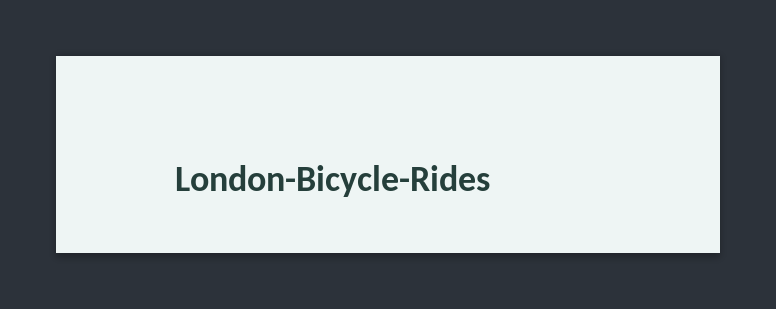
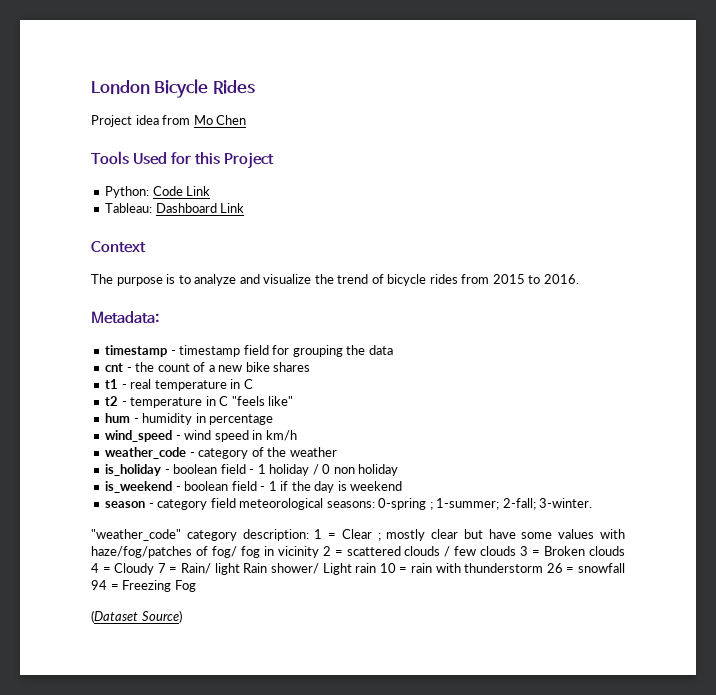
- London-Bicycle-Rides
+ London Bicycle Rides
+ Project idea from Mo Chen
+ Tools Used for this Project
+ Python: Code Link
+ Tableau: Dashboard Link
+ Context
+ The purpose is to analyze and visualize the trend of bicycle rides from 2015 to 2016.
+ Metadata:
+ timestamp - timestamp field for grouping the data
+ cnt - the count of a new bike shares
+ t1 - real temperature in C
+ t2 - temperature in C "feels like"
+ hum - humidity in percentage
+ wind_speed - wind speed in km/h
+ weather_code - category of the weather
+ is_holiday - boolean field - 1 holiday / 0 non holiday
+ is_weekend - boolean field - 1 if the day is weekend
+ season - category field meteorological seasons: 0-spring ; 1-summer; 2-fall; 3-winter.
+ "weather_code" category description: 1 = Clear ; mostly clear but have some values with haze/fog/patches of fog/ fog in vicinity 2 = scattered clouds / few clouds 3 = Broken clouds 4 = Cloudy 7 = Rain/ light Rain shower/ Light rain 10 = rain with thunderstorm 26 = snowfall 94 = Freezing Fog
+ (Dataset Source)

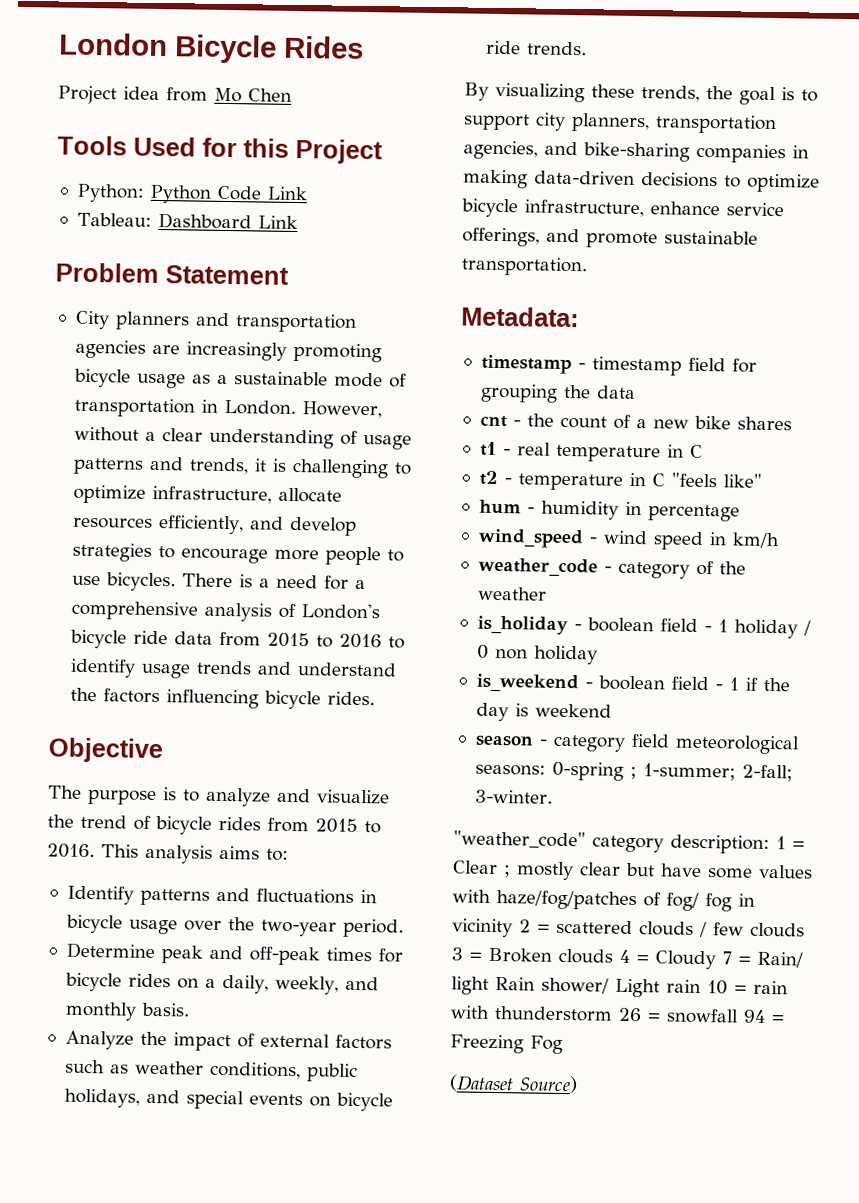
- Python: Code Link
+ Python: Python Code Link
- Context
+ Problem Statement
+ City planners and transportation agencies are increasingly promoting bicycle usage as a sustainable mode of transportation in London. However, without a clear understanding of usage patterns and trends, it is challenging to optimize infrastructure, allocate resources efficiently, and develop strategies to encourage more people to use bicycles. There is a need for a comprehensive analysis of London's bicycle ride data from 2015 to 2016 to identify usage trends and understand the factors influencing bicycle rides.
+ Objective
+ This analysis aims to:
+ Identify patterns and fluctuations in bicycle usage over the two-year period.
+ Determine peak and off-peak times for bicycle rides on a daily, weekly, and monthly basis.
+ Analyze the impact of external factors such as weather conditions, public holidays, and special events on bicycle ride trends.
+ By visualizing these trends, the goal is to support city planners, transportation agencies, and bike-sharing companies in making data-driven decisions to optimize bicycle infrastructure, enhance service offerings, and promote sustainable transportation.

